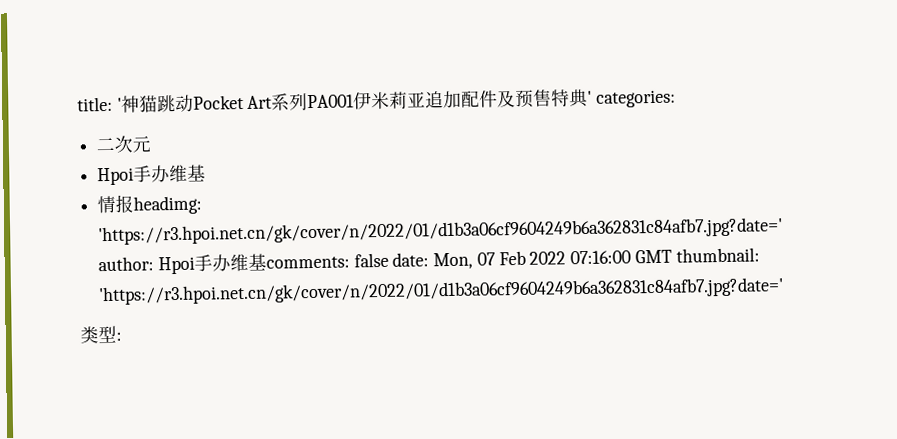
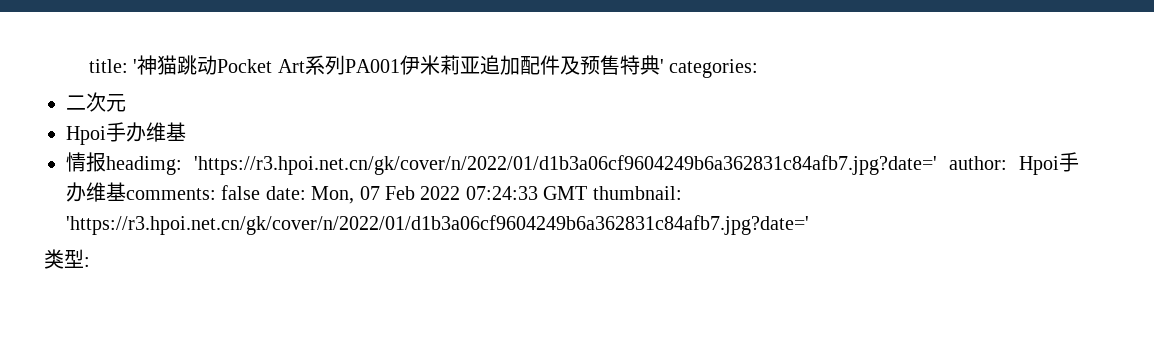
- 情报headimg: 'https://r3.hpoi.net.cn/gk/cover/n/2022/01/d1b3a06cf9604249b6a362831c84afb7.jpg?date=' author: Hpoi手办维基comments: false date: Mon, 07 Feb 2022 07:16:00 GMT thumbnail: 'https://r3.hpoi.net.cn/gk/cover/n/2022/01/d1b3a06cf9604249b6a362831c84afb7.jpg?date='
+ 情报headimg: 'https://r3.hpoi.net.cn/gk/cover/n/2022/01/d1b3a06cf9604249b6a362831c84afb7.jpg?date=' author: Hpoi手办维基comments: false date: Mon, 07 Feb 2022 07:24:33 GMT thumbnail: 'https://r3.hpoi.net.cn/gk/cover/n/2022/01/d1b3a06cf9604249b6a362831c84afb7.jpg?date='

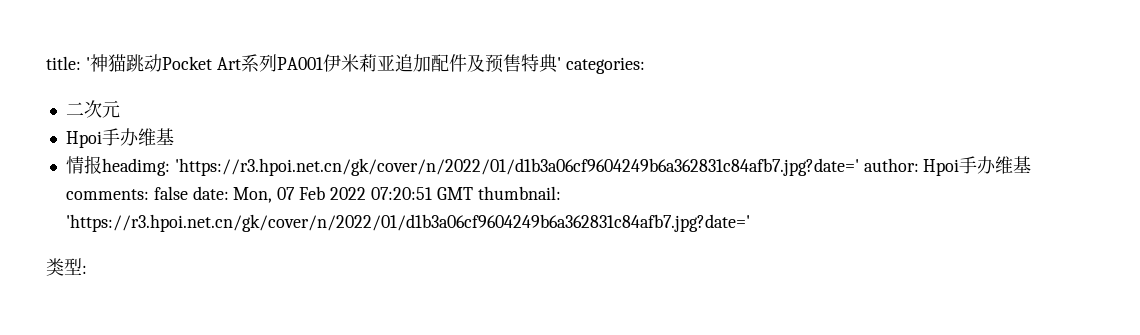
- 情报headimg: 'https://r3.hpoi.net.cn/gk/cover/n/2022/01/d1b3a06cf9604249b6a362831c84afb7.jpg?date=' author: Hpoi手办维基comments: false date: Mon, 07 Feb 2022 07:24:33 GMT thumbnail: 'https://r3.hpoi.net.cn/gk/cover/n/2022/01/d1b3a06cf9604249b6a362831c84afb7.jpg?date='
+ 情报headimg: 'https://r3.hpoi.net.cn/gk/cover/n/2022/01/d1b3a06cf9604249b6a362831c84afb7.jpg?date=' author: Hpoi手办维基comments: false date: Mon, 07 Feb 2022 07:20:51 GMT thumbnail: 'https://r3.hpoi.net.cn/gk/cover/n/2022/01/d1b3a06cf9604249b6a362831c84afb7.jpg?date='

